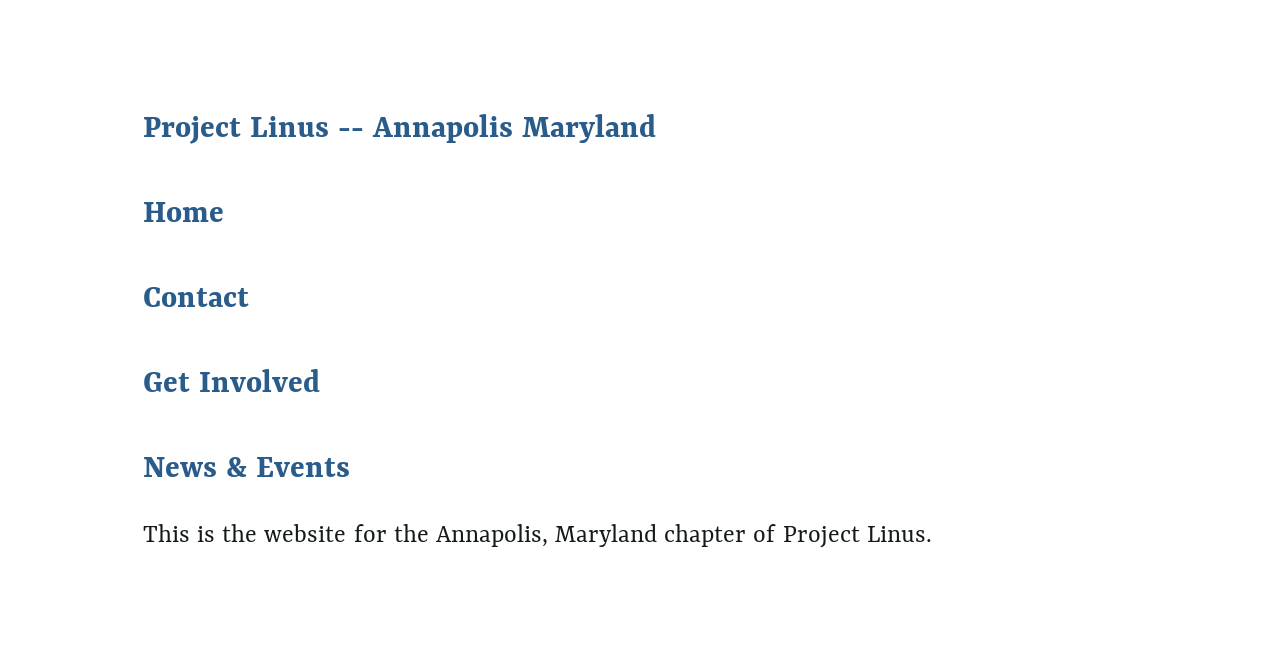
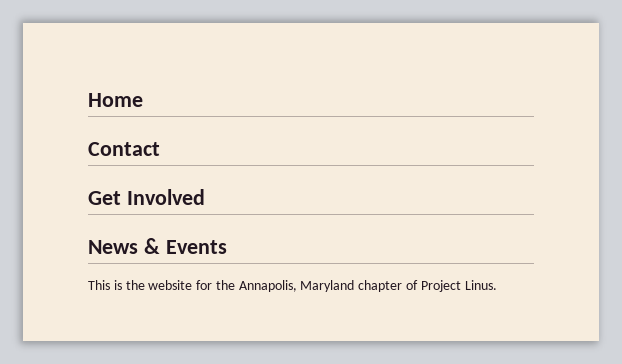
- Project Linus -- Annapolis Maryland

